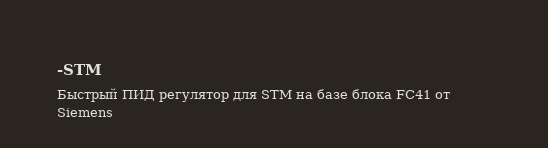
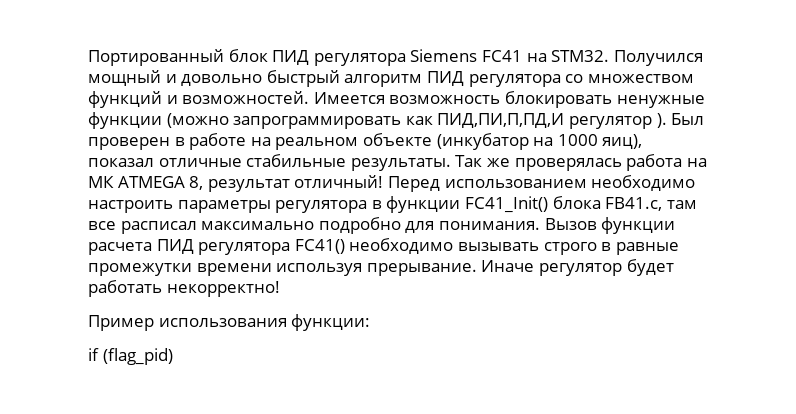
- -STM
- Быстрый ПИД регулятор для STM на базе блока FC41 от Siemens
+ Портированный блок ПИД регулятора Siemens FC41 на STM32. Получился мощный и довольно быстрый алгоритм ПИД регулятора со множеством функций и возможностей. Имеется возможность блокировать ненужные функции (можно запрограммировать как ПИД,ПИ,П,ПД,И регулятор ). Был проверен в работе на реальном объекте (инкубатор на 1000 яиц), показал отличные стабильные результаты. Так же проверялась работа на МК ATMEGA 8, результат отличный! Перед использованием необходимо настроить параметры регулятора в функции FC41_Init() блока FB41.c, там все расписал максимально подробно для понимания. Вызов функции расчета ПИД регулятора FC41() необходимо вызывать строго в равные промежутки времени используя прерывание. Иначе регулятор будет работать некорректно!
+ Пример использования функции:
+ if (flag_pid)

